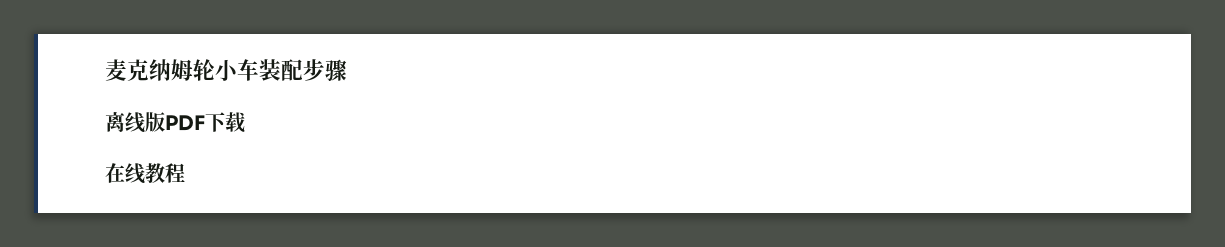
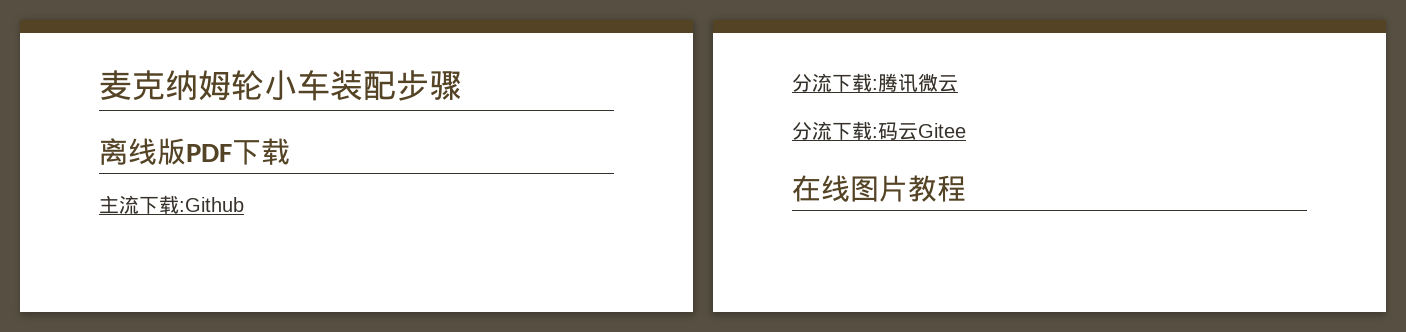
+ 主流下载:Github
+ 分流下载:腾讯微云
+ 分流下载:码云Gitee
- 在线教程
+ 在线图片教程

